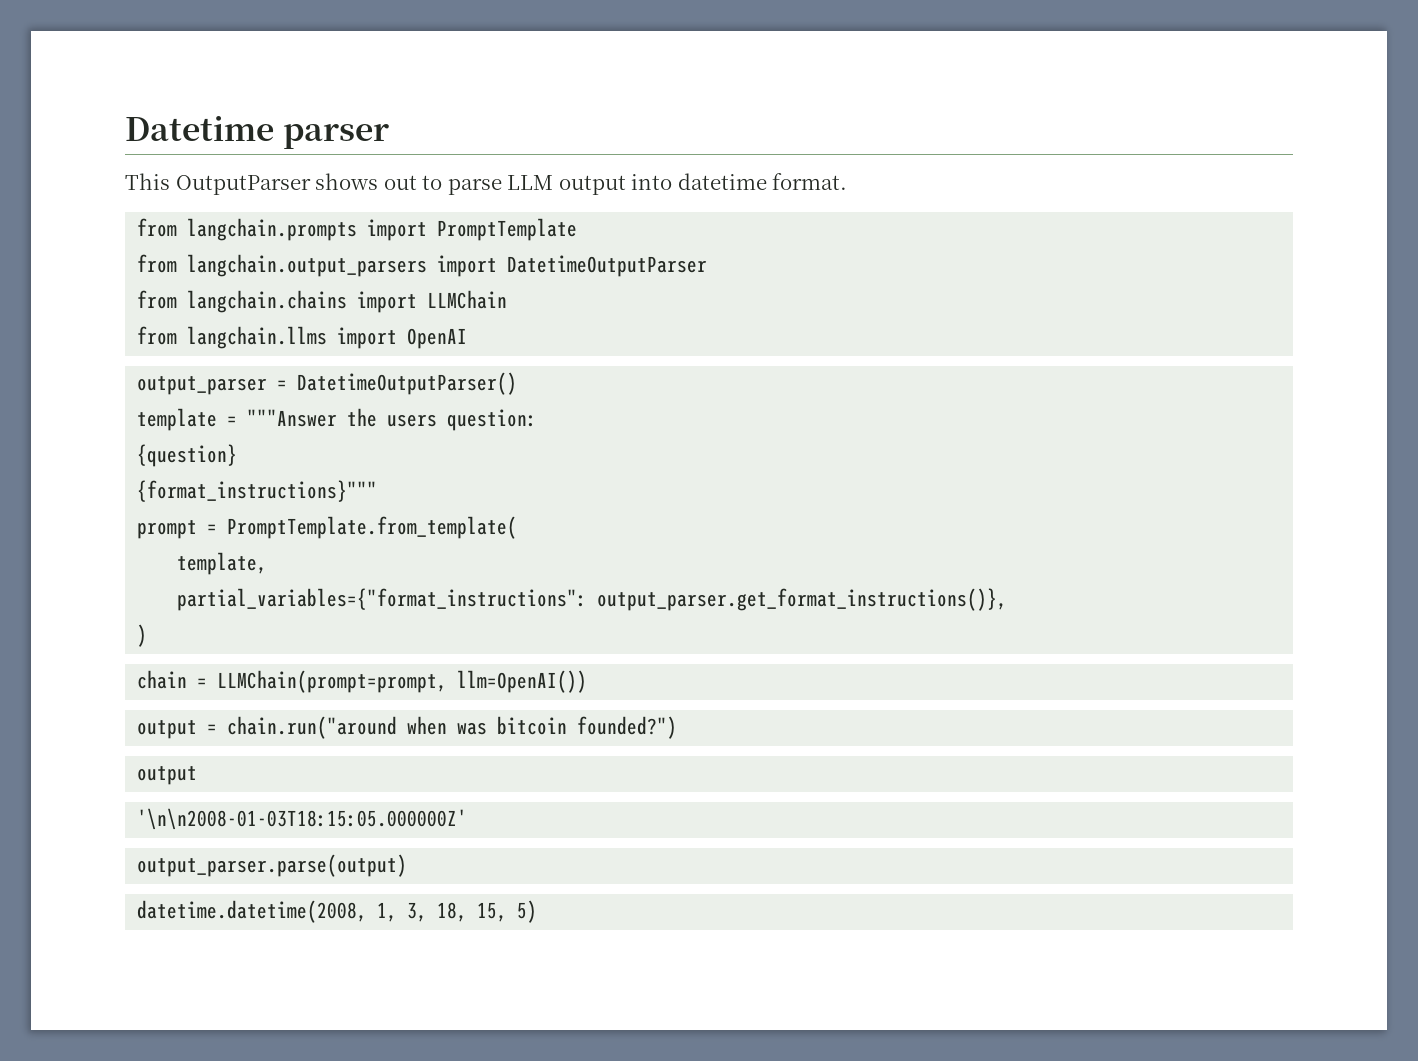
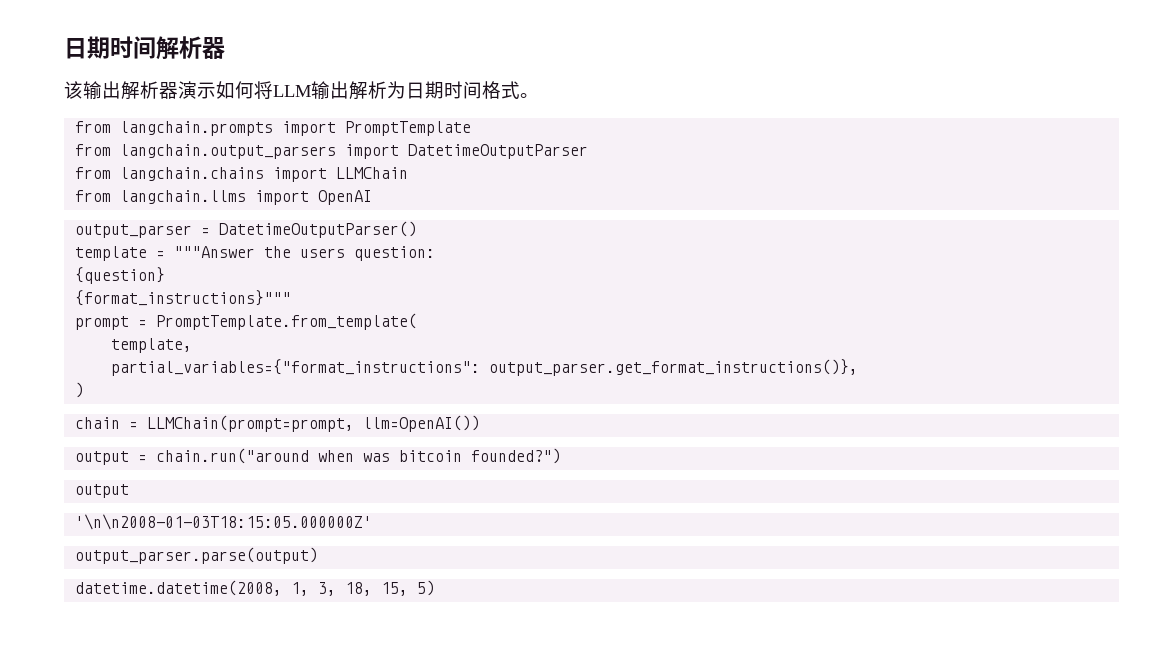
- Datetime parser
- This OutputParser shows out to parse LLM output into datetime format.
+ 日期时间解析器
+ 该输出解析器演示如何将LLM输出解析为日期时间格式。

